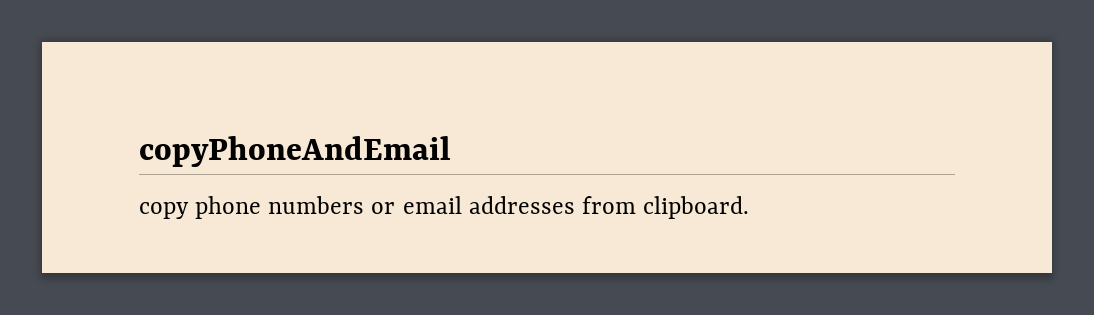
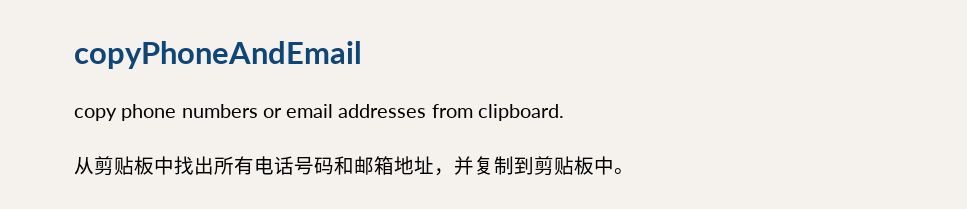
+ 从剪贴板中找出所有电话号码和邮箱地址，并复制到剪贴板中。

